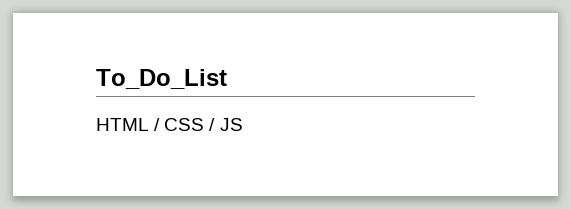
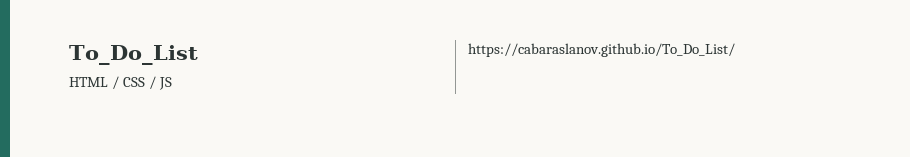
- HTML / CSS / JS
+ HTML / CSS / JS https://cabaraslanov.github.io/To_Do_List/

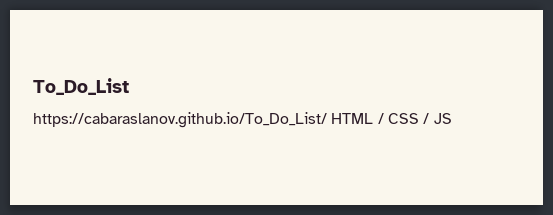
- HTML / CSS / JS https://cabaraslanov.github.io/To_Do_List/
+ https://cabaraslanov.github.io/To_Do_List/ HTML / CSS / JS

